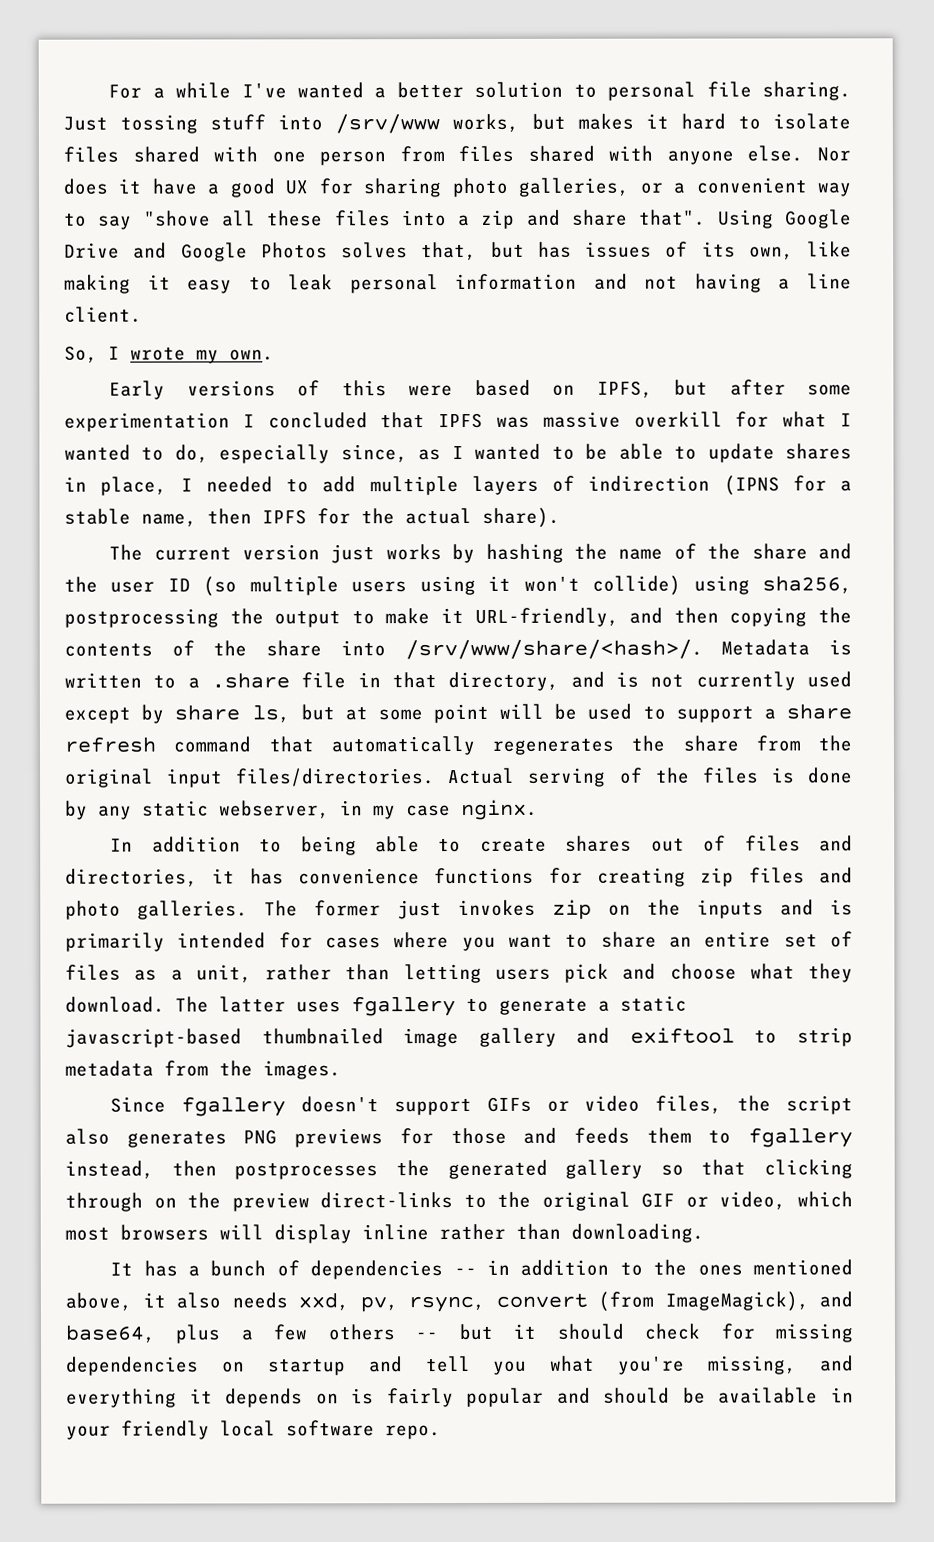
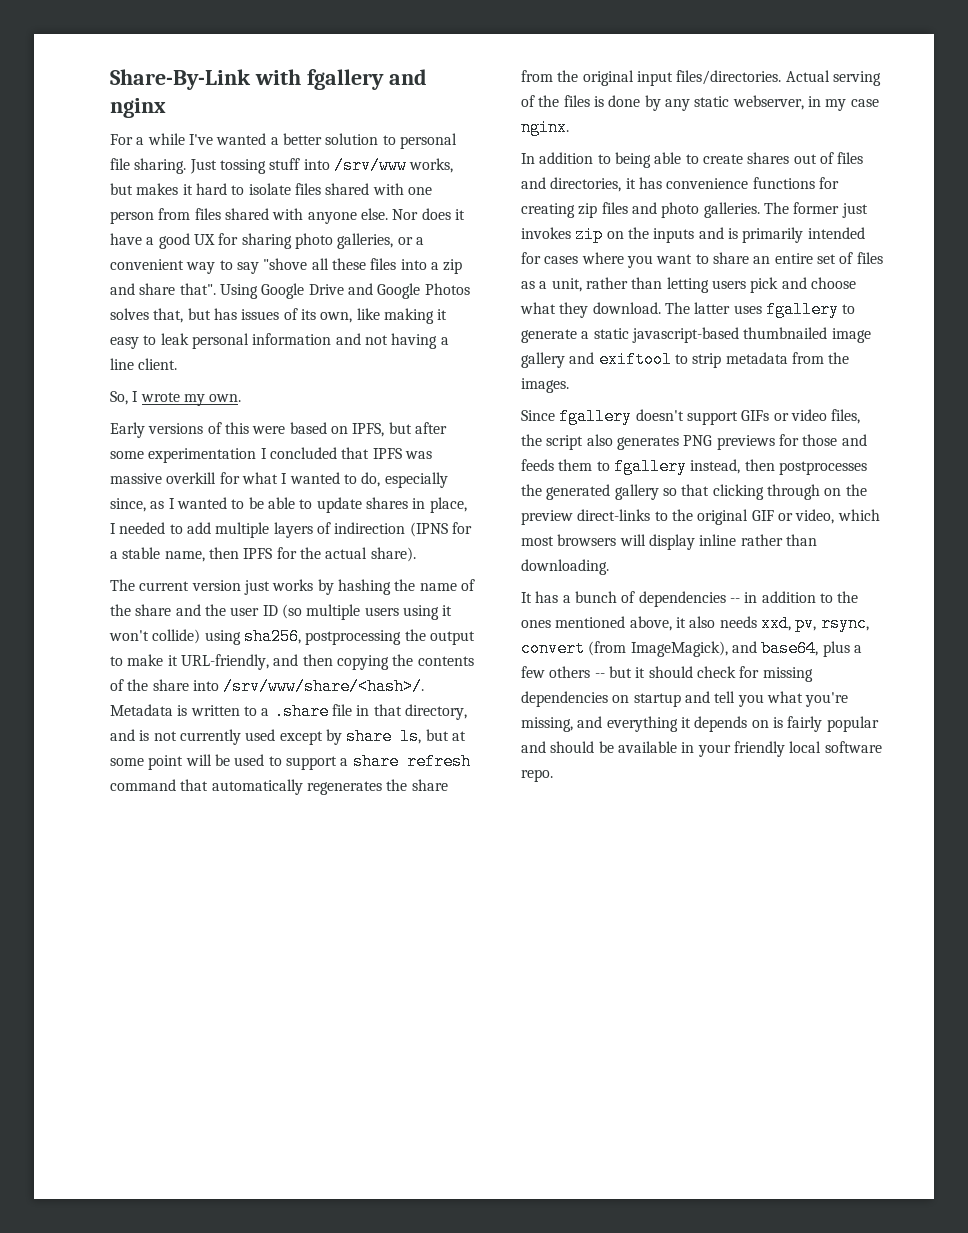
+ Share-By-Link with fgallery and nginx

